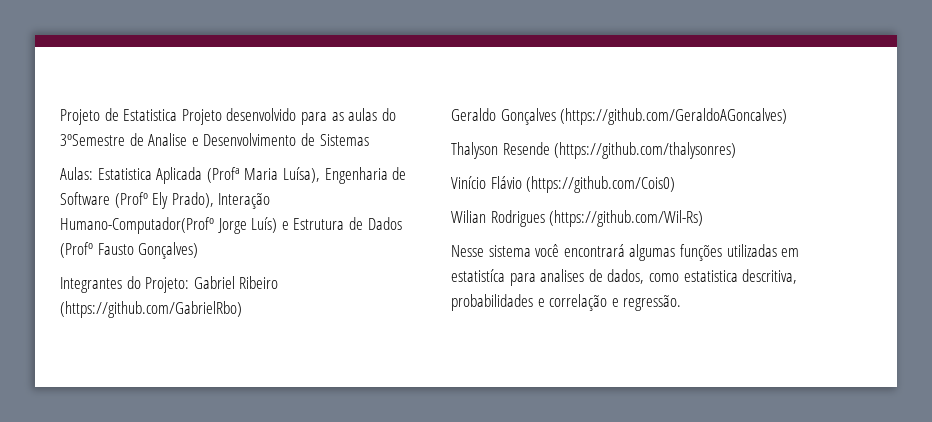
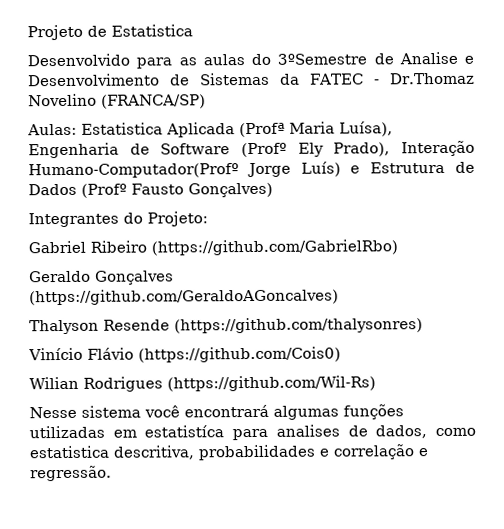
- Projeto de Estatistica Projeto desenvolvido para as aulas do 3ºSemestre de Analise e Desenvolvimento de Sistemas
+ Projeto de Estatistica
+ Desenvolvido para as aulas do 3ºSemestre de Analise e Desenvolvimento de Sistemas da FATEC - Dr.Thomaz Novelino (FRANCA/SP)
- Integrantes do Projeto: Gabriel Ribeiro (https://github.com/GabrielRbo)
+ Integrantes do Projeto:
+ Gabriel Ribeiro (https://github.com/GabrielRbo)

